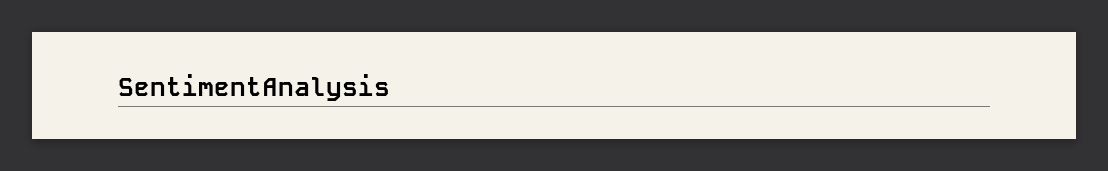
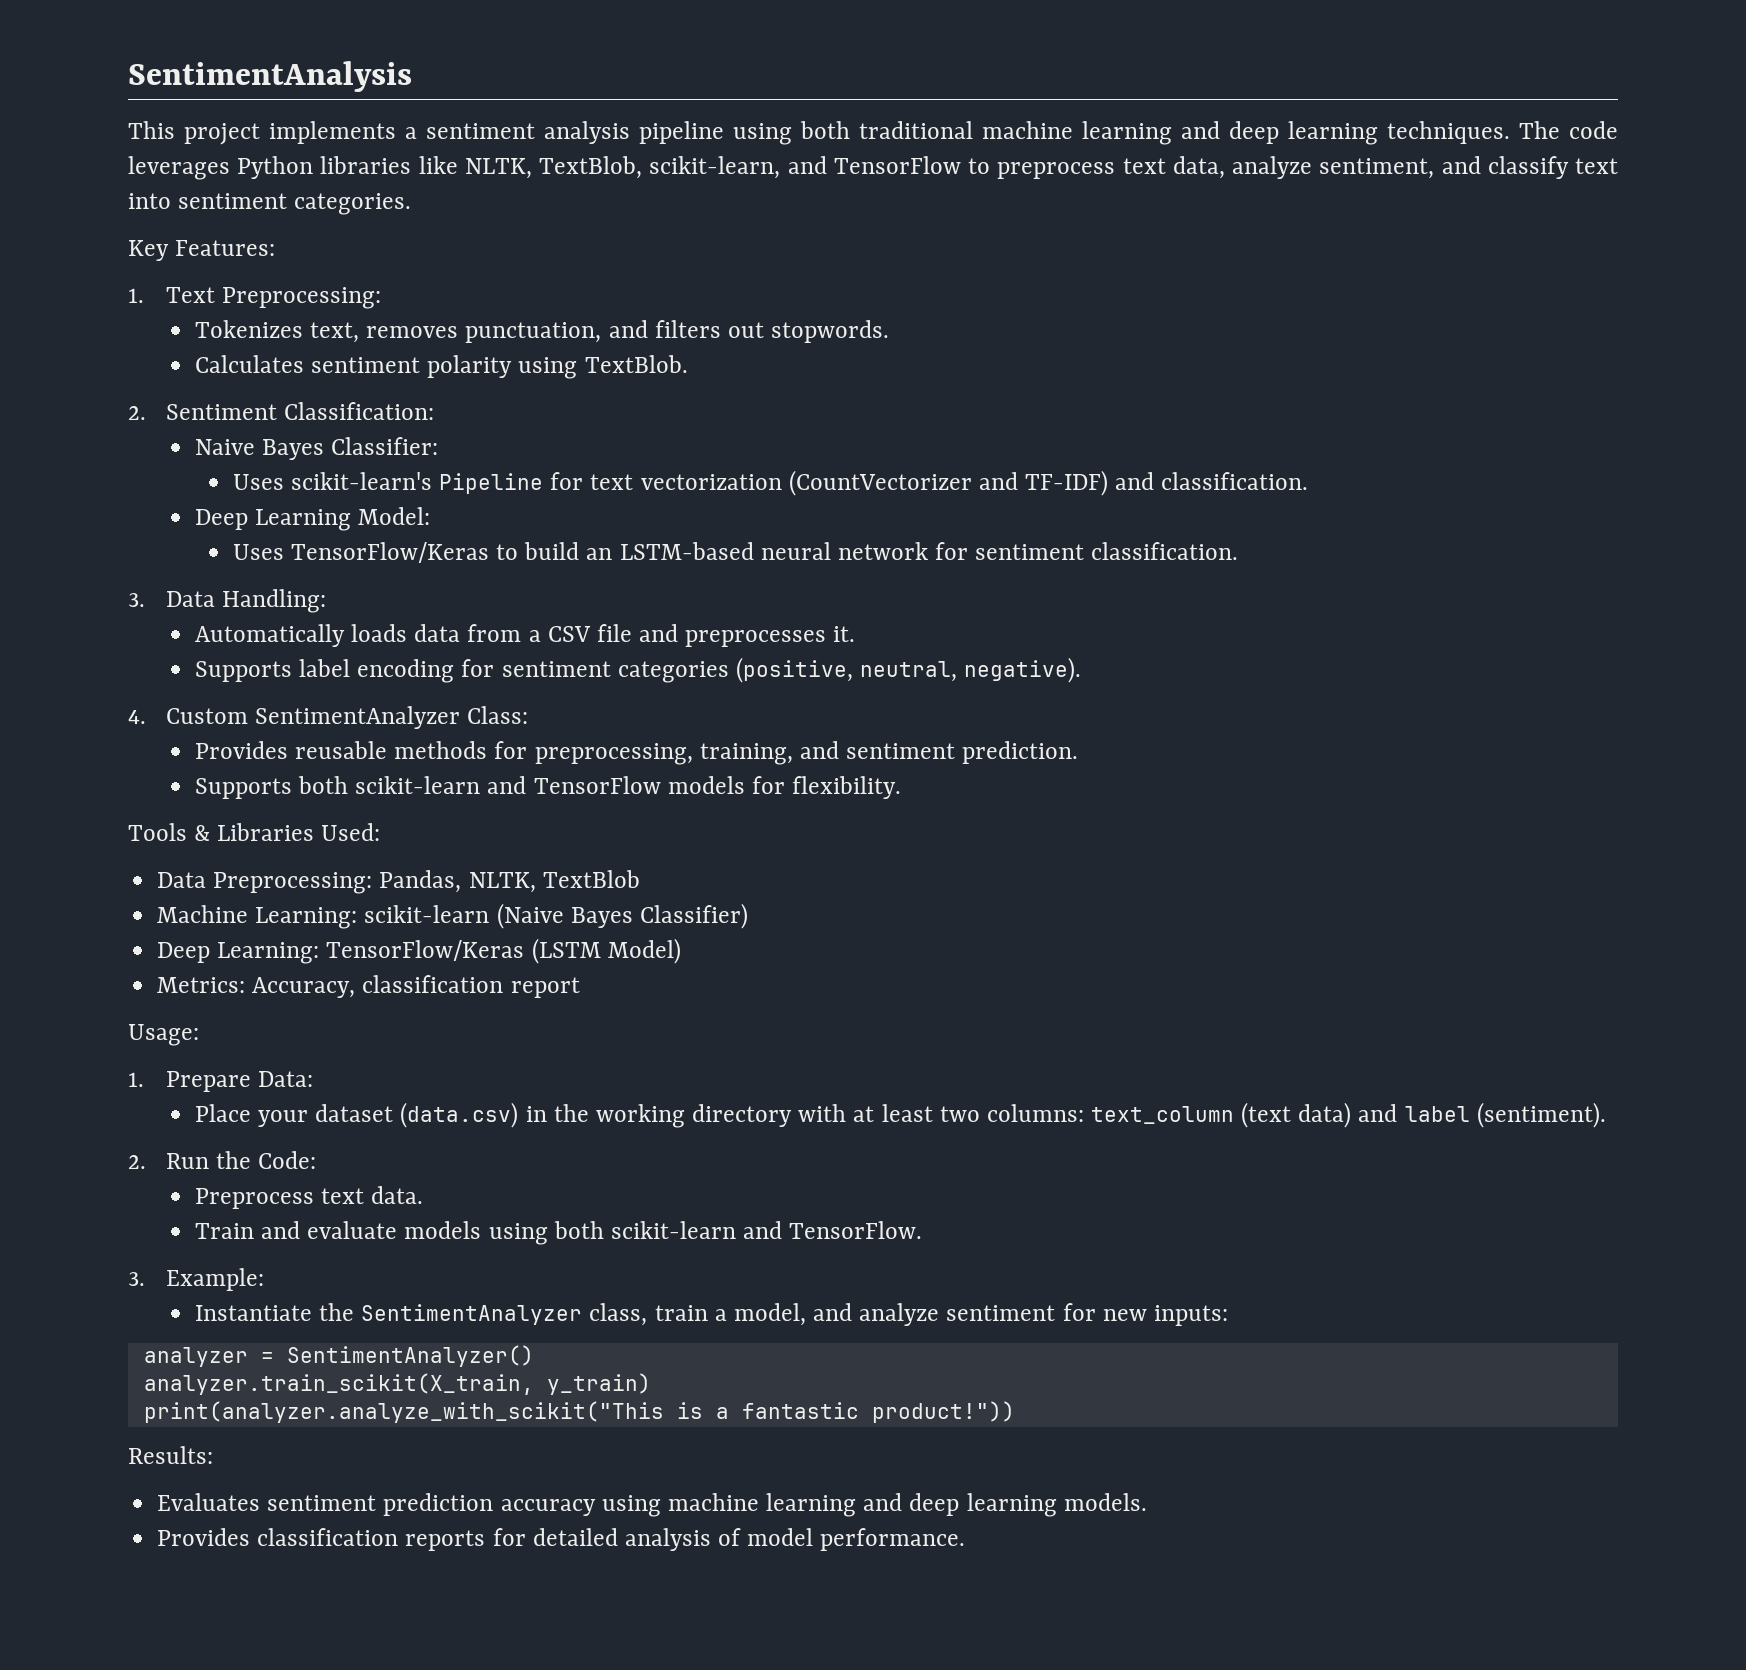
+ This project implements a sentiment analysis pipeline using both traditional machine learning and deep learning techniques. The code leverages Python libraries like NLTK, TextBlob, scikit-learn, and TensorFlow to preprocess text data, analyze sentiment, and classify text into sentiment categories.
+ Key Features:
+ 1. Text Preprocessing:
+ Tokenizes text, removes punctuation, and filters out stopwords.
+ Calculates sentiment polarity using TextBlob.
+ 2. Sentiment Classification:
+ Naive Bayes Classifier:
+ Uses scikit-learn's Pipeline for text vectorization (CountVectorizer and TF-IDF) and classification.
+ Deep Learning Model:
+ Uses TensorFlow/Keras to build an LSTM-based neural network for sentiment classification.
+ 3. Data Handling:
+ Automatically loads data from a CSV file and preprocesses it.
+ Supports label encoding for sentiment categories (positive, neutral, negative).
+ 4. Custom SentimentAnalyzer Class:
+ Provides reusable methods for preprocessing, training, and sentiment prediction.
+ Supports both scikit-learn and TensorFlow models for flexibility.
+ Tools & Libraries Used:
+ Data Preprocessing: Pandas, NLTK, TextBlob
+ Machine Learning: scikit-learn (Naive Bayes Classifier)
+ Deep Learning: TensorFlow/Keras (LSTM Model)
+ Metrics: Accuracy, classification report
+ Usage:
+ 1. Prepare Data:
+ Place your dataset (data.csv) in the working directory with at least two columns: text_column (text data) and label (sentiment).
+ 2. Run the Code:
+ Preprocess text data.
+ Train and evaluate models using both scikit-learn and TensorFlow.
+ 3. Example:
+ Instantiate the SentimentAnalyzer class, train a model, and analyze sentiment for new inputs:
+ analyzer = SentimentAnalyzer()
+ analyzer.train_scikit(X_train, y_train)
+ print(analyzer.analyze_with_scikit("This is a fantastic product!"))
+ Results:
+ Evaluates sentiment prediction accuracy using machine learning and deep learning models.
+ Provides classification reports for detailed analysis of model performance.

